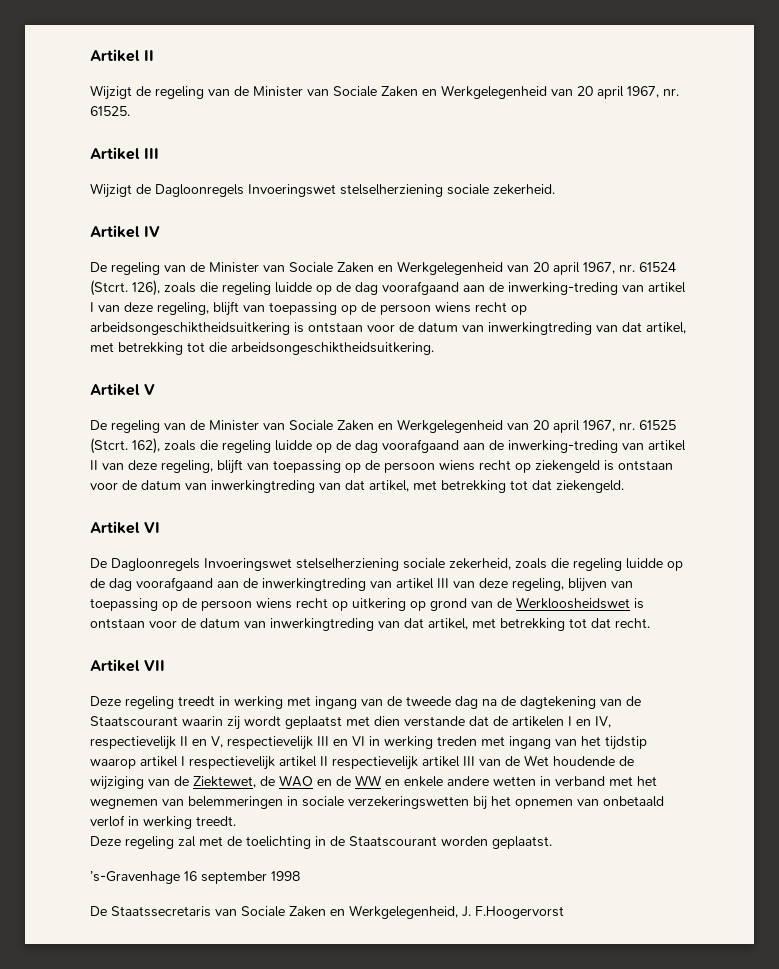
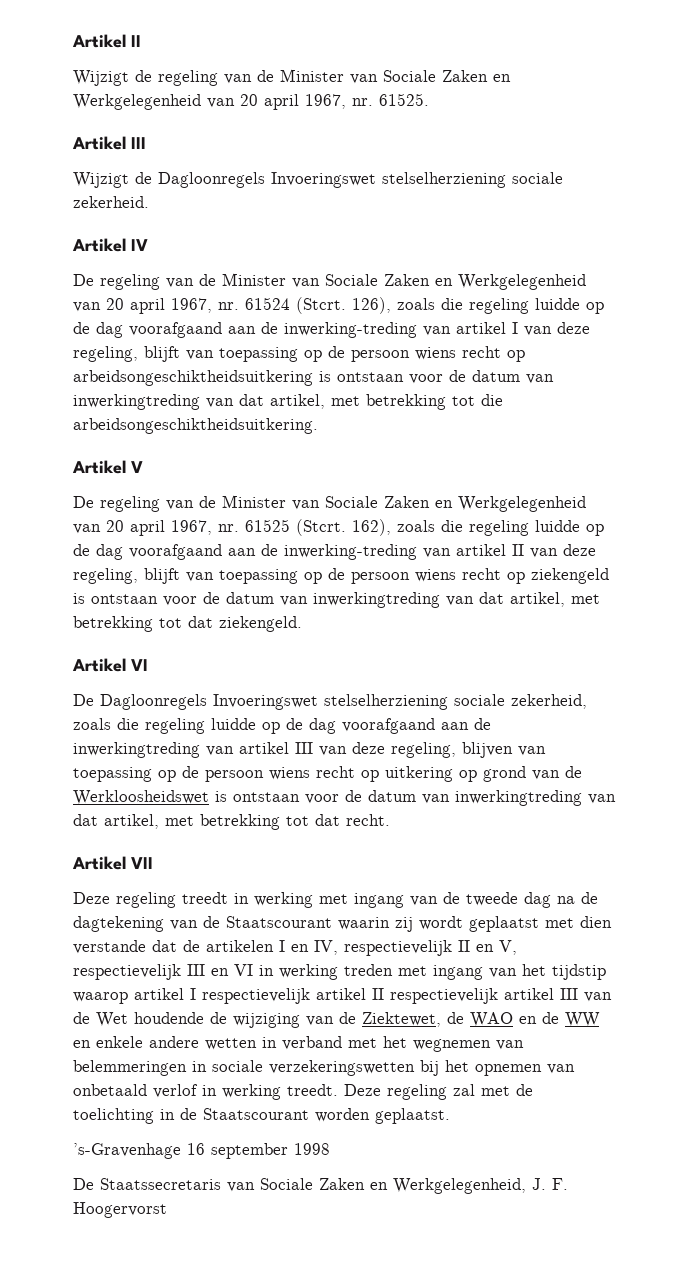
- Deze regeling treedt in werking met ingang van de tweede dag na de dagtekening van de Staatscourant waarin zij wordt geplaatst met dien verstande dat de artikelen I en IV, respectievelijk II en V, respectievelijk III en VI in werking treden met ingang van het tijdstip waarop artikel I respectievelijk artikel II respectievelijk artikel III van de Wet houdende de wijziging van de Ziektewet, de WAO en de WW en enkele andere wetten in verband met het wegnemen van belemmeringen in sociale verzekeringswetten bij het opnemen van onbetaald verlof in werking treedt.
- Deze regeling zal met de toelichting in de Staatscourant worden geplaatst.
+ Deze regeling treedt in werking met ingang van de tweede dag na de dagtekening van de Staatscourant waarin zij wordt geplaatst met dien verstande dat de artikelen I en IV, respectievelijk II en V, respectievelijk III en VI in werking treden met ingang van het tijdstip waarop artikel I respectievelijk artikel II respectievelijk artikel III van de Wet houdende de wijziging van de Ziektewet, de WAO en de WW en enkele andere wetten in verband met het wegnemen van belemmeringen in sociale verzekeringswetten bij het opnemen van onbetaald verlof in werking treedt. Deze regeling zal met de toelichting in de Staatscourant worden geplaatst.
- De Staatssecretaris van Sociale Zaken en Werkgelegenheid, J. F.Hoogervorst
+ De Staatssecretaris van Sociale Zaken en Werkgelegenheid, J. F. Hoogervorst

